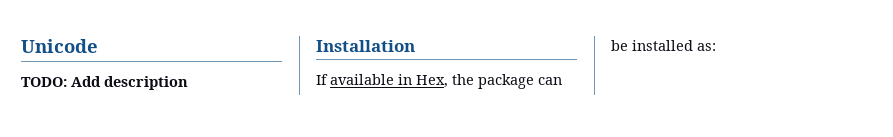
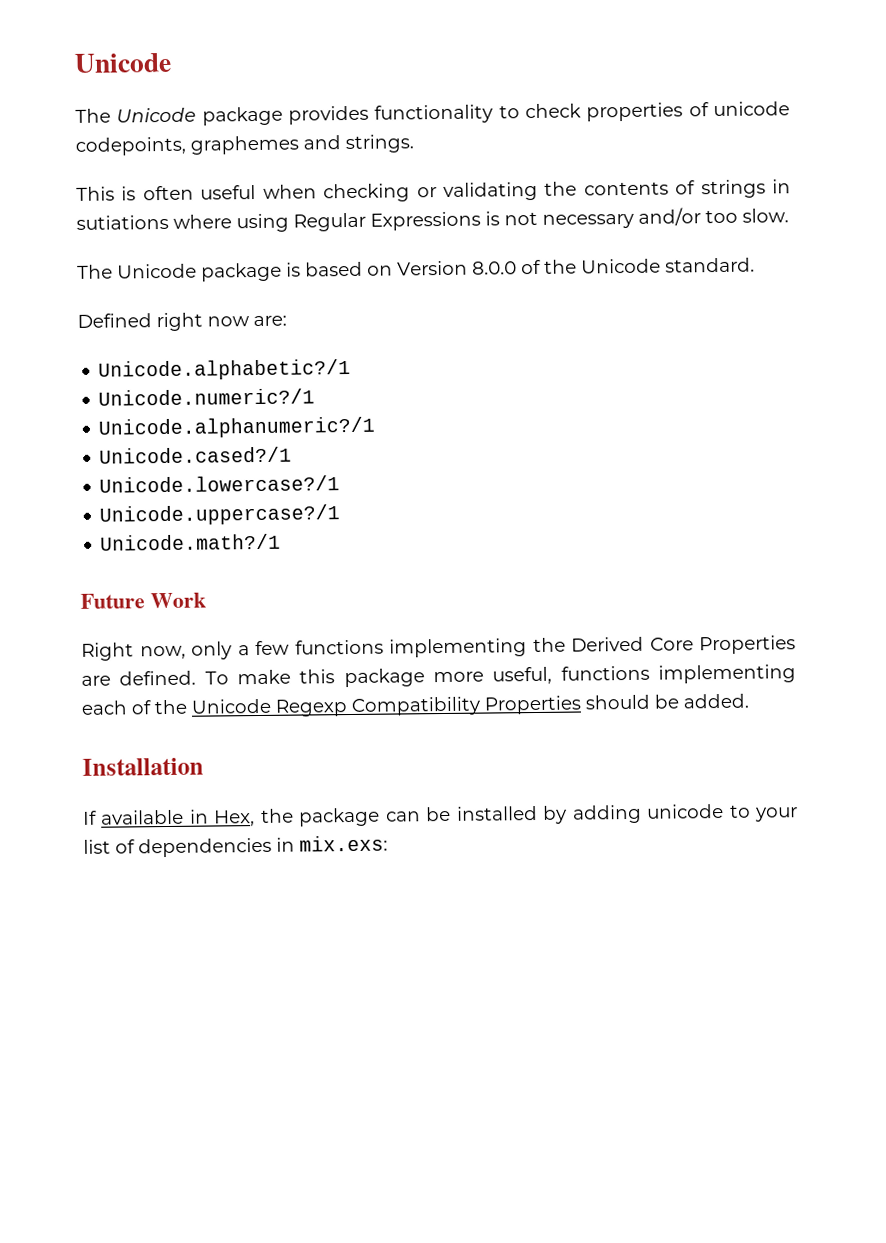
- TODO: Add description
+ The Unicode package provides functionality to check properties of unicode codepoints, graphemes and strings.
+ This is often useful when checking or validating the contents of strings in sutiations where using Regular Expressions is not necessary and/or too slow.
+ The Unicode package is based on Version 8.0.0 of the Unicode standard.
+ Defined right now are:
+ Unicode.alphabetic?/1
+ Unicode.numeric?/1
+ Unicode.alphanumeric?/1
+ Unicode.cased?/1
+ Unicode.lowercase?/1
+ Unicode.uppercase?/1
+ Unicode.math?/1
+ Future Work
+ Right now, only a few functions implementing the Derived Core Properties are defined. To make this package more useful, functions implementing each of the Unicode Regexp Compatibility Properties should be added.
- If available in Hex, the package can be installed as:
+ If available in Hex, the package can be installed by adding unicode to your list of dependencies in mix.exs:

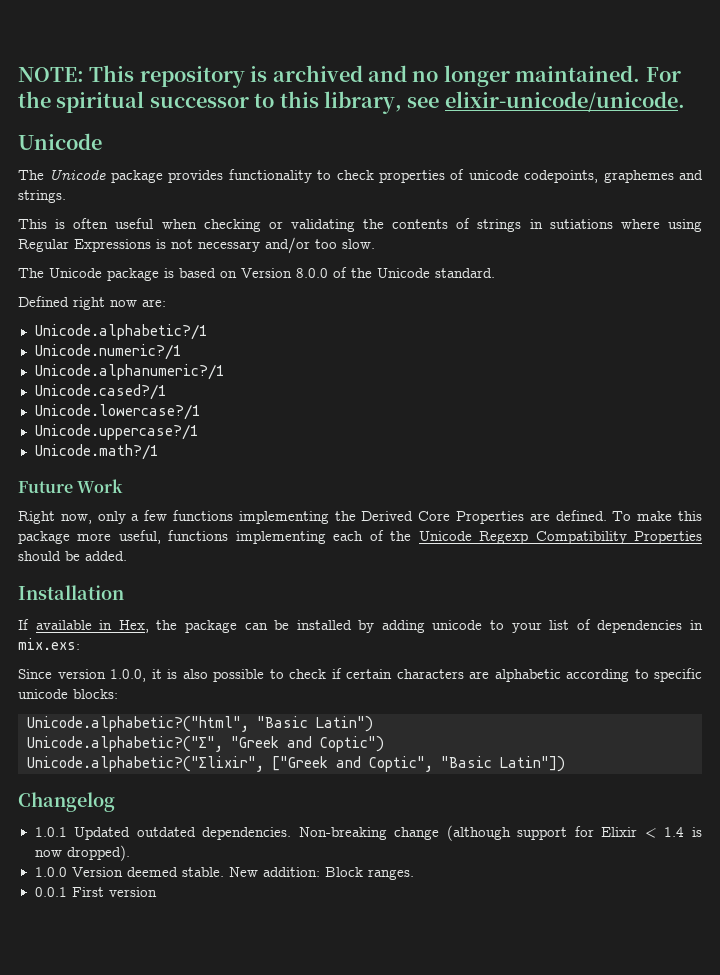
+ NOTE: This repository is archived and no longer maintained. For the spiritual successor to this library, see elixir-unicode/unicode.
+ Since version 1.0.0, it is also possible to check if certain characters are alphabetic according to specific unicode blocks:
+ Unicode.alphabetic?("html", "Basic Latin")
+ Unicode.alphabetic?("Σ", "Greek and Coptic")
+ Unicode.alphabetic?("Σlixir", ["Greek and Coptic", "Basic Latin"])
+ Changelog
+ 1.0.1 Updated outdated dependencies. Non-breaking change (although support for Elixir < 1.4 is now dropped).
+ 1.0.0 Version deemed stable. New addition: Block ranges.
+ 0.0.1 First version

